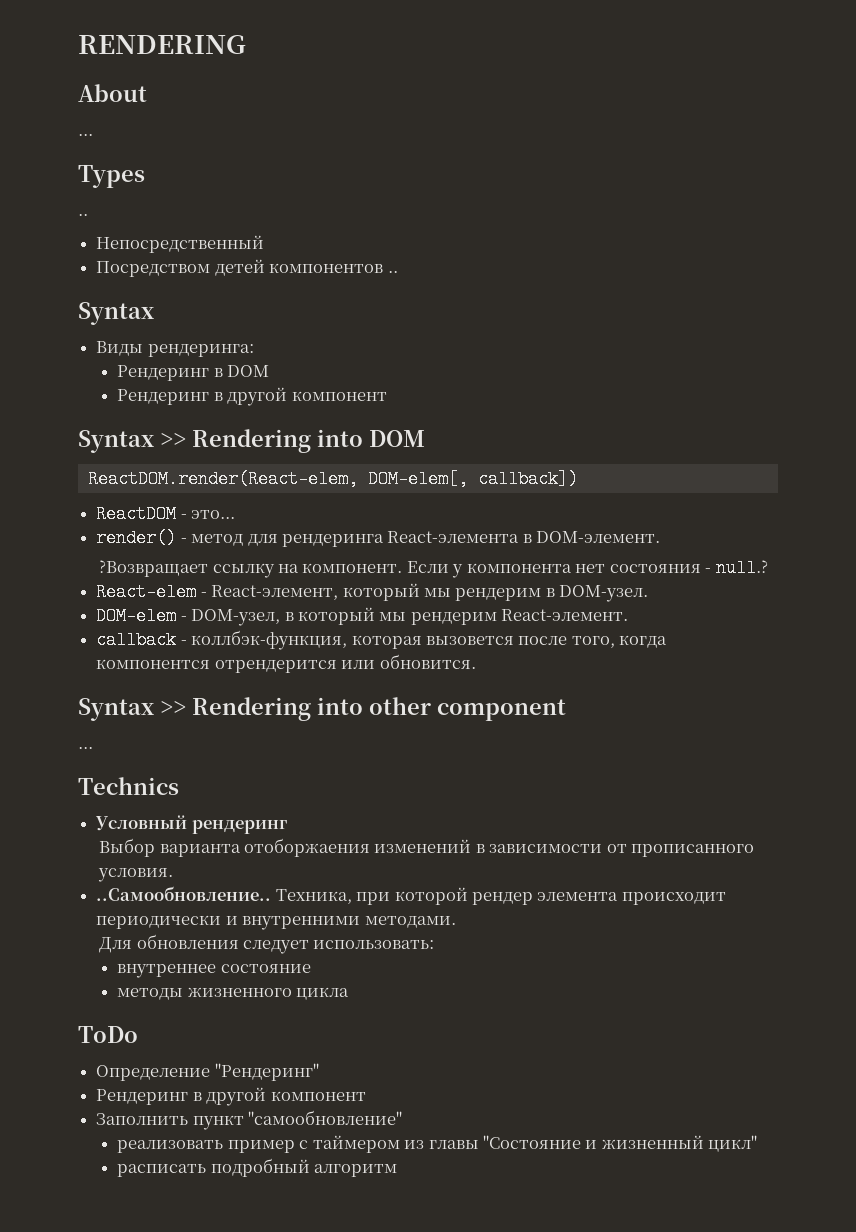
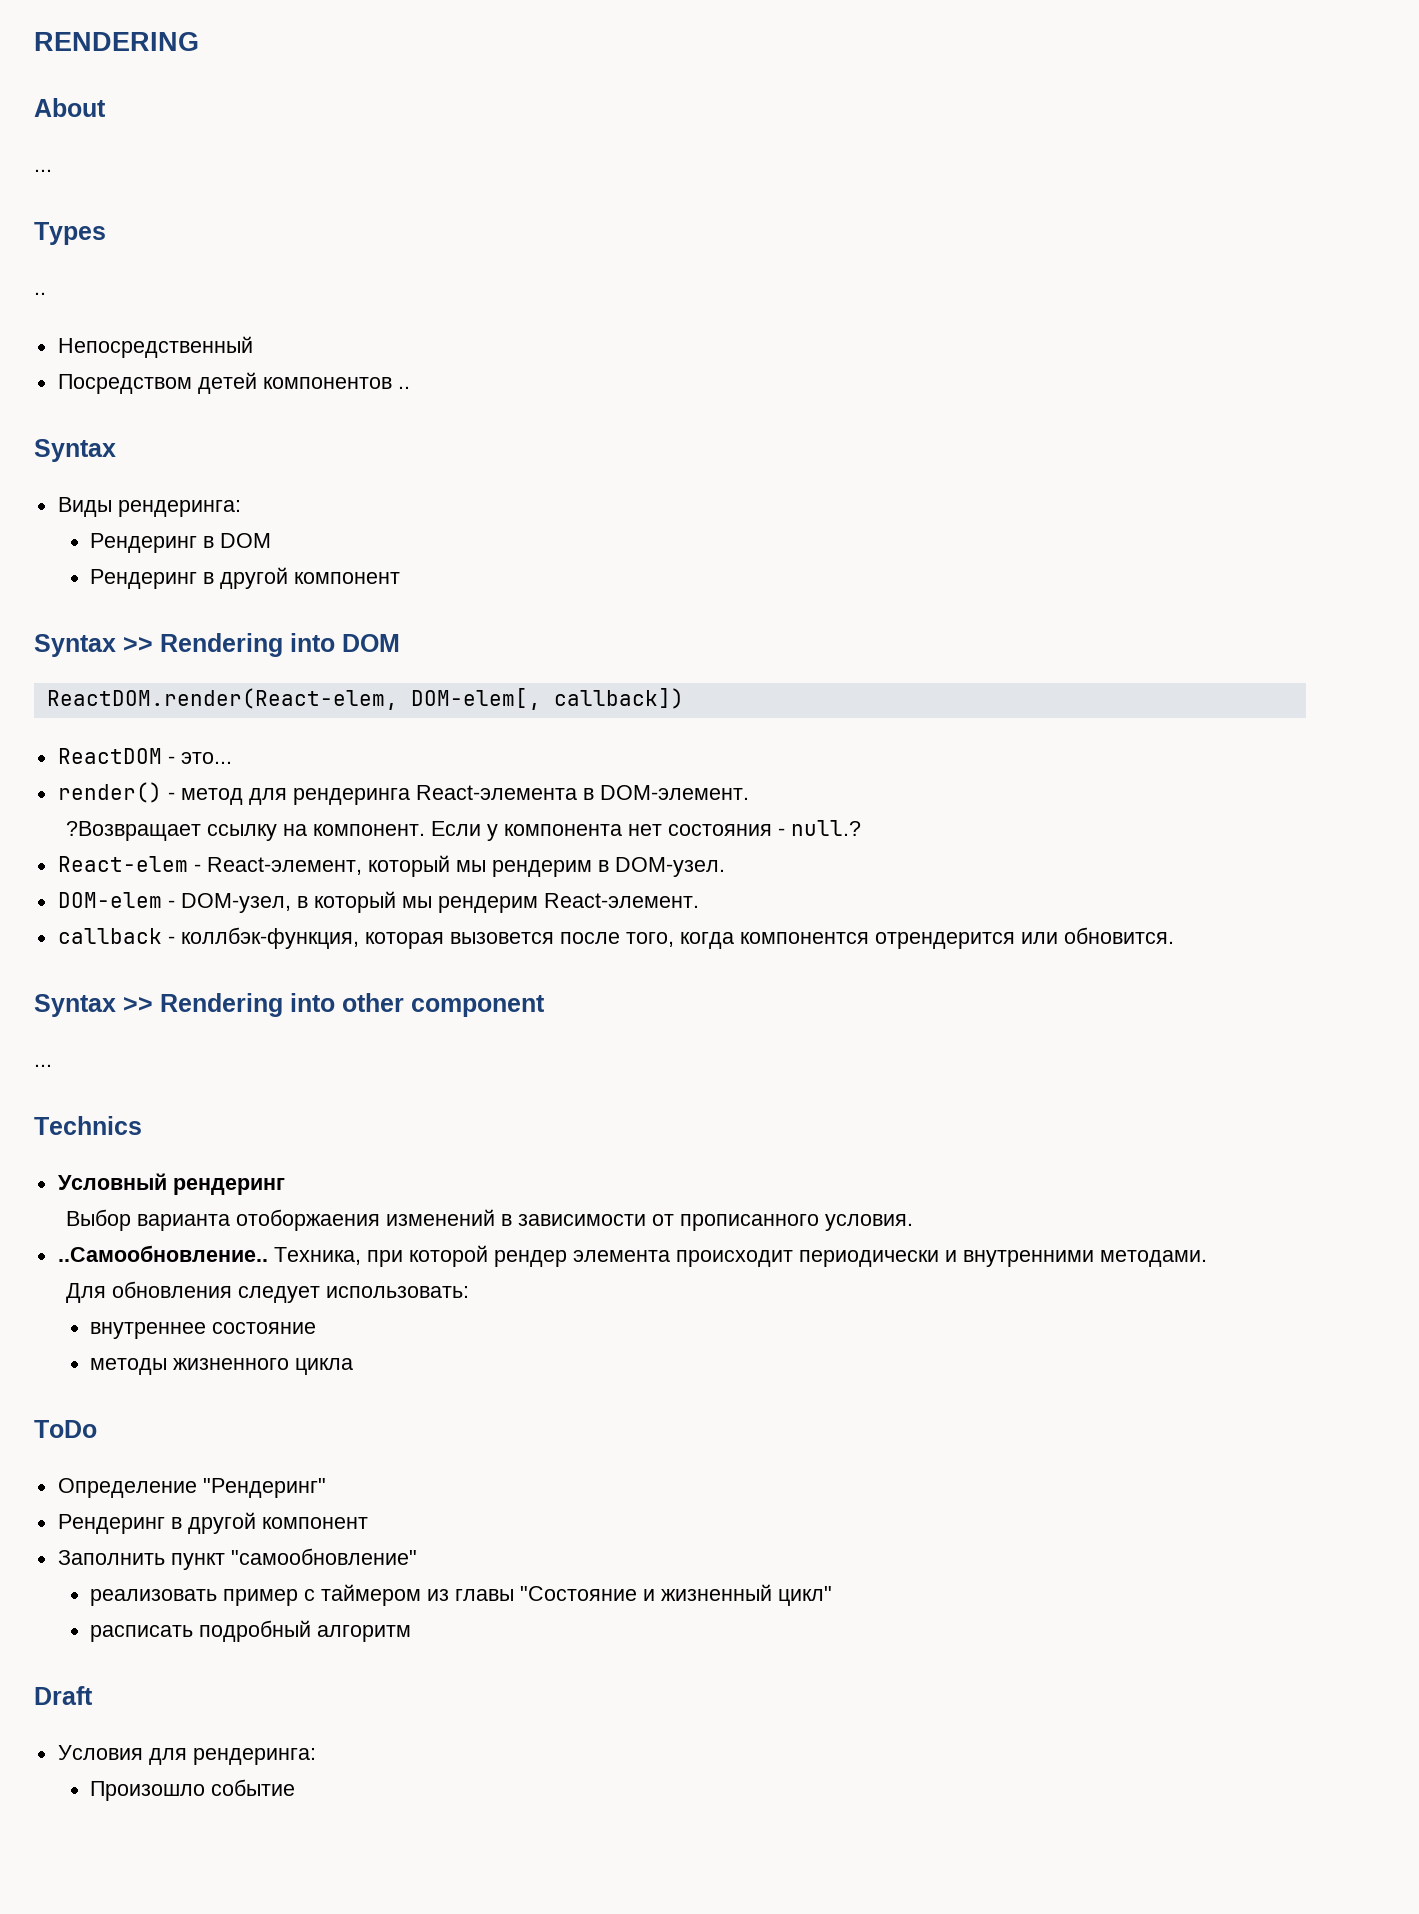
+ Draft
+ Условия для рендеринга:
+ Произошло событие

